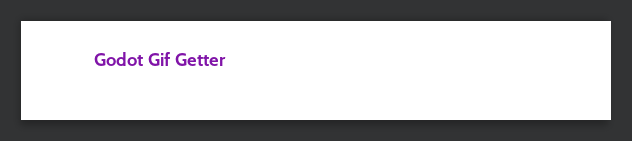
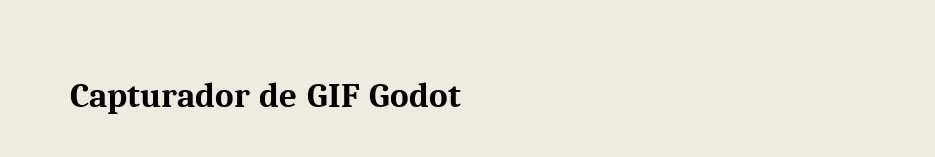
- Godot Gif Getter
+ Capturador de GIF Godot

